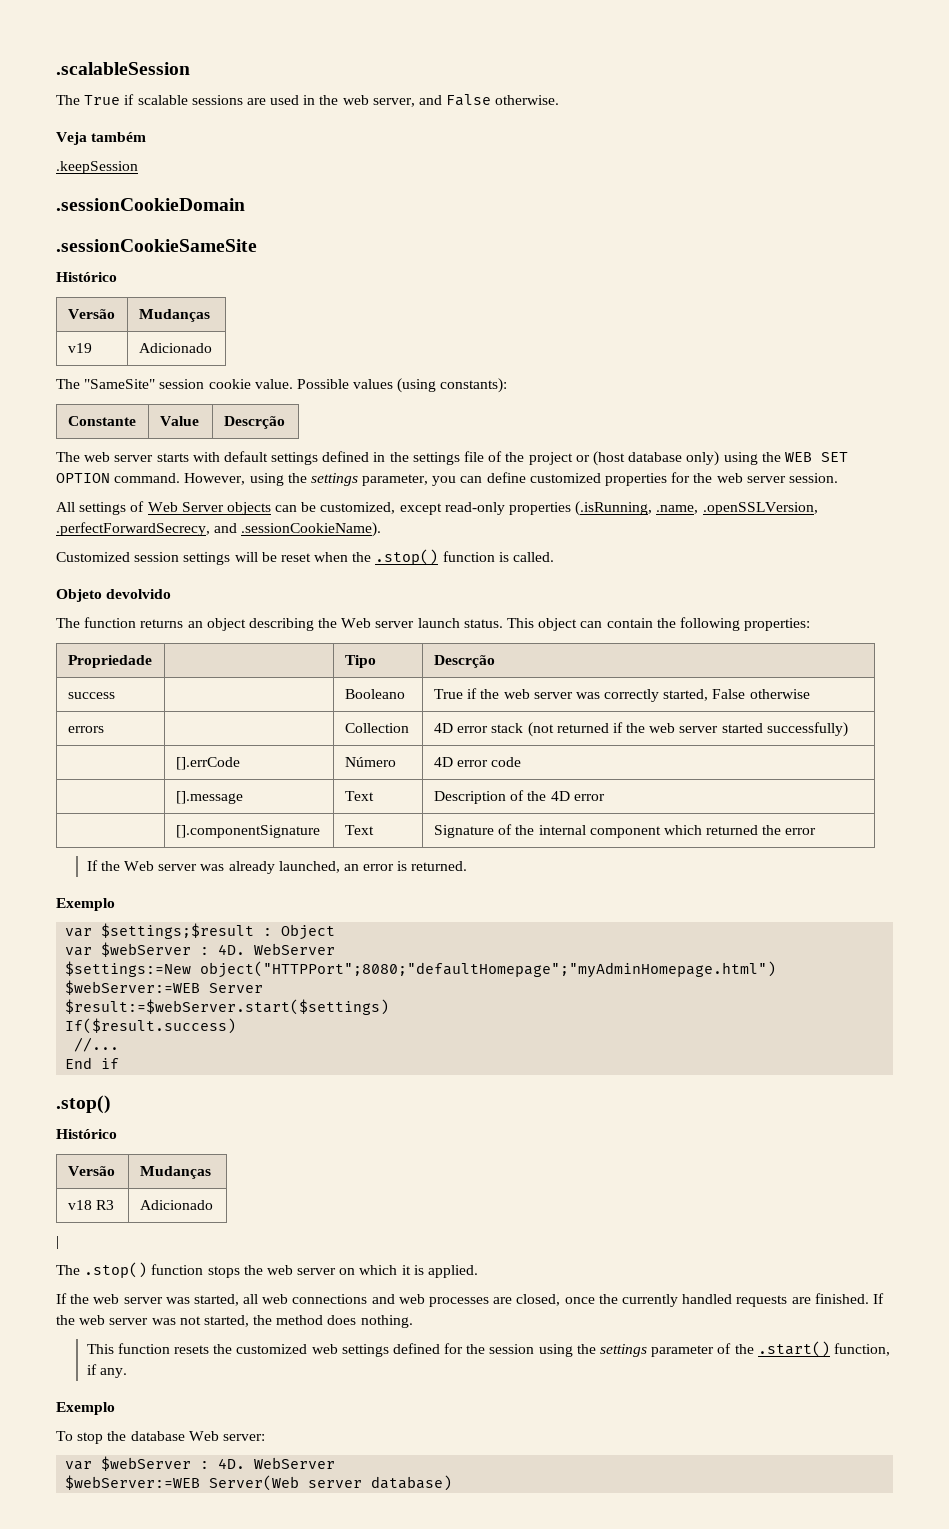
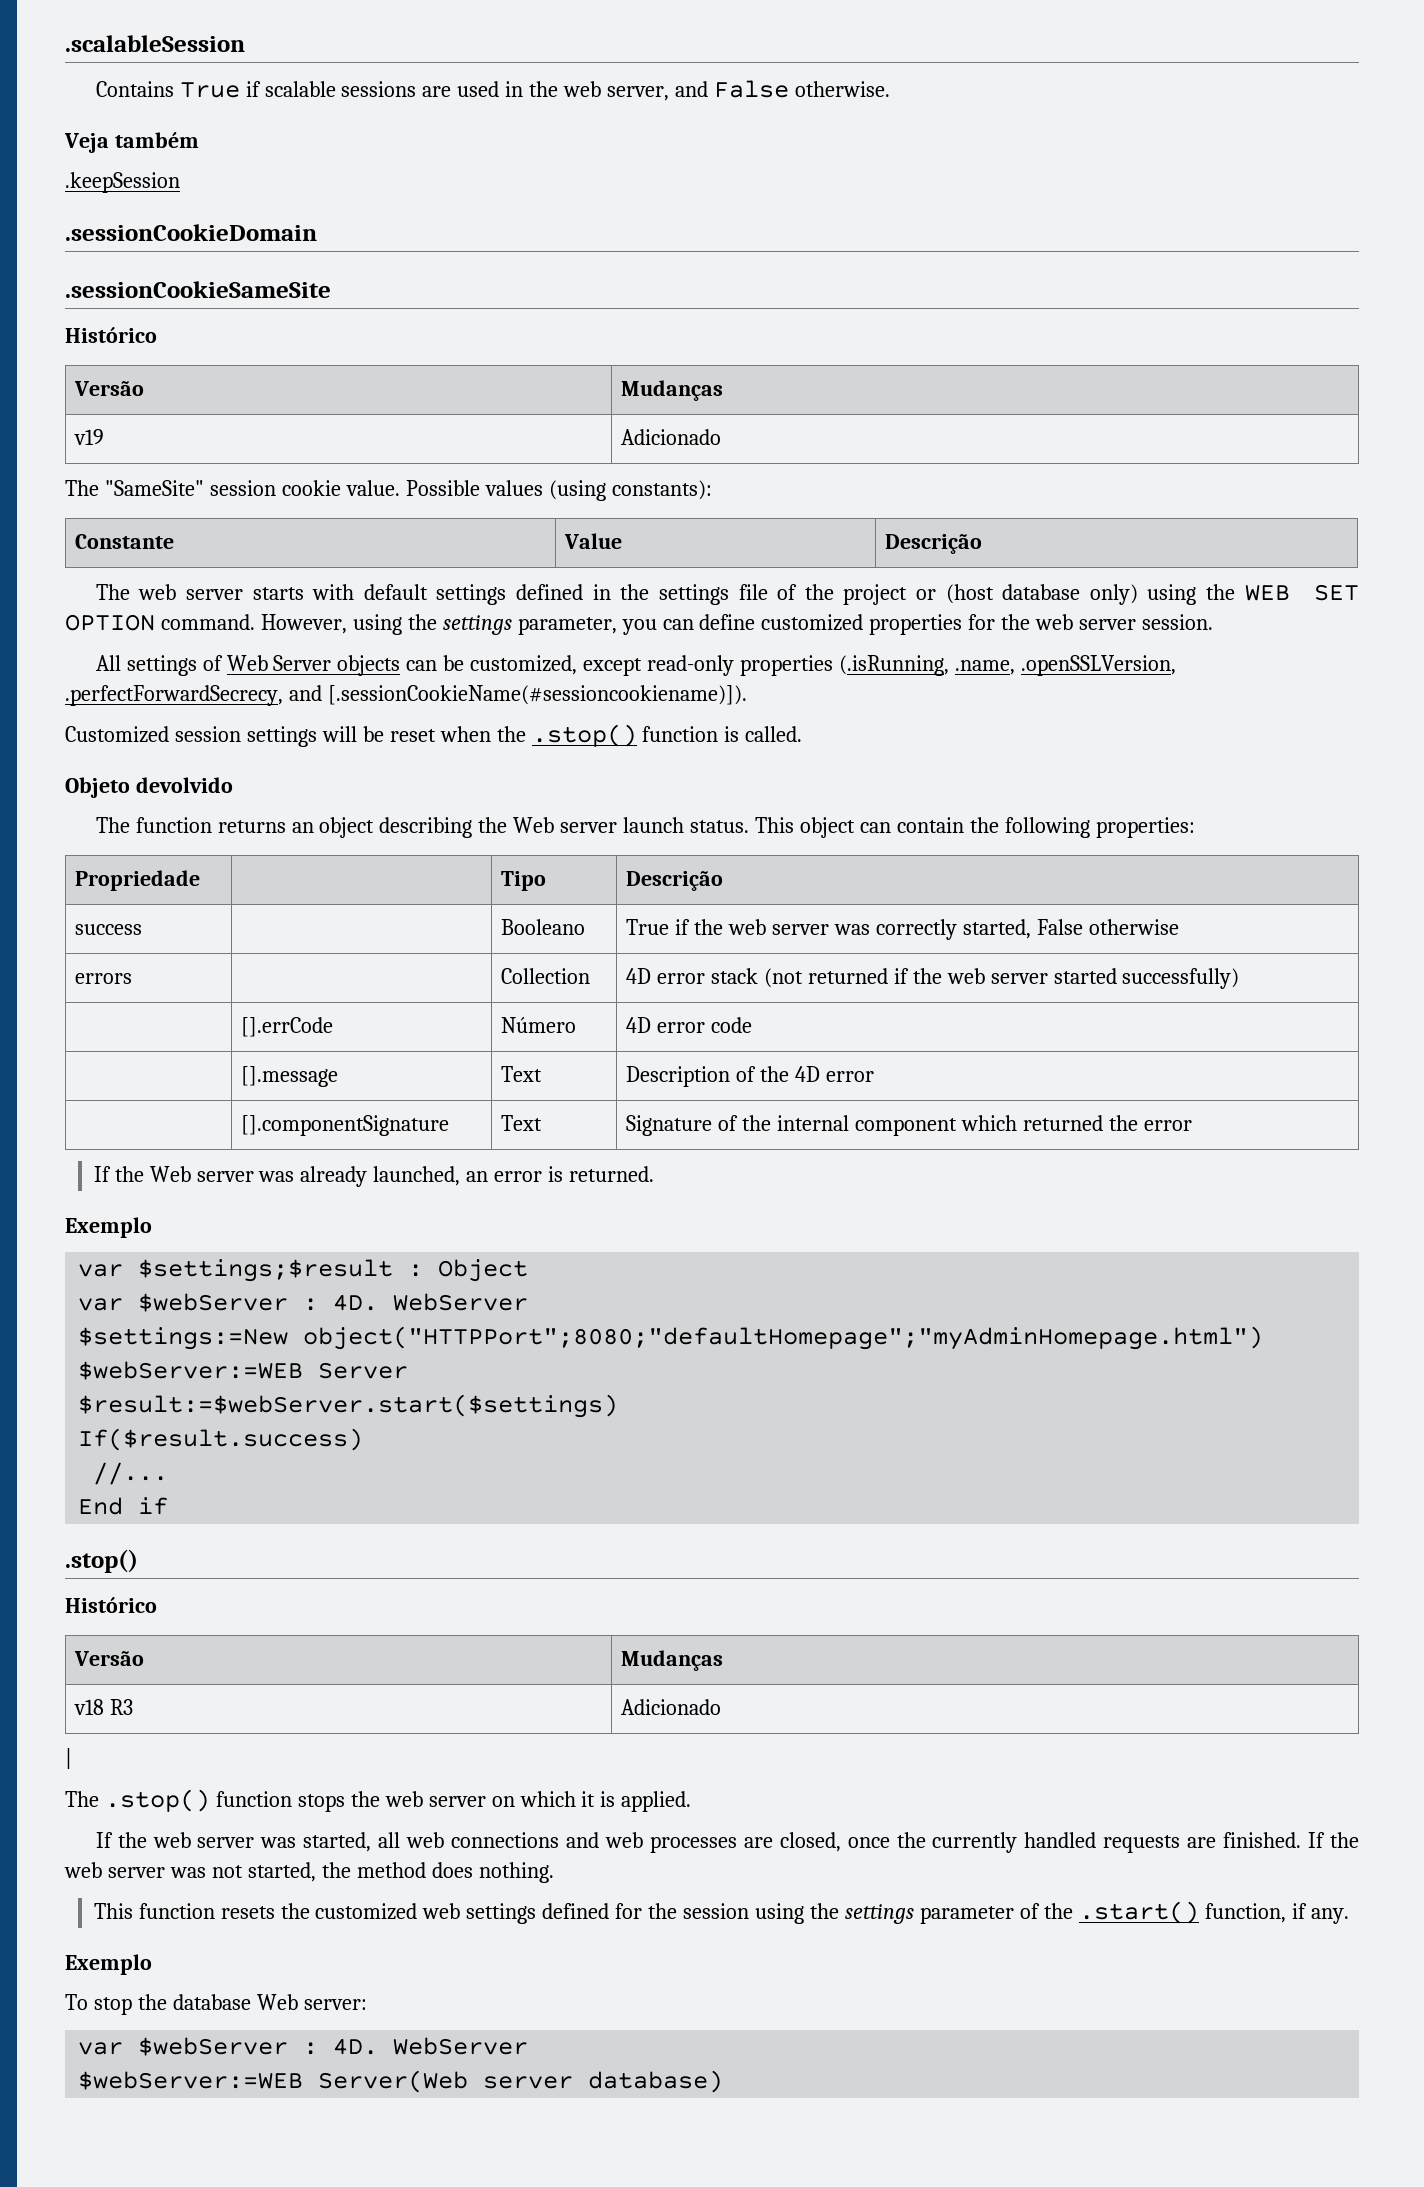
- The True if scalable sessions are used in the web server, and False otherwise.
+ Contains True if scalable sessions are used in the web server, and False otherwise.
- Constante | Value | Descrção
+ Constante | Value | Descrição
- All settings of Web Server objects can be customized, except read-only properties (.isRunning, .name, .openSSLVersion, .perfectForwardSecrecy, and .sessionCookieName).
+ All settings of Web Server objects can be customized, except read-only properties (.isRunning, .name, .openSSLVersion, .perfectForwardSecrecy, and [.sessionCookieName(#sessioncookiename)]).
- Propriedade | | Tipo | Descrção
+ Propriedade | | Tipo | Descrição

